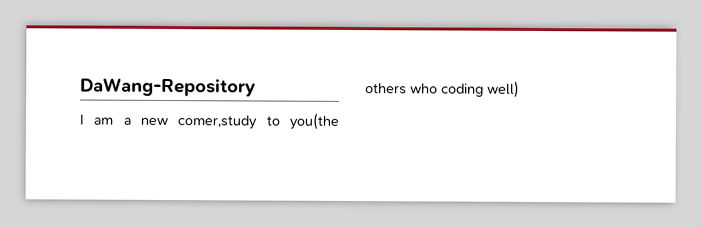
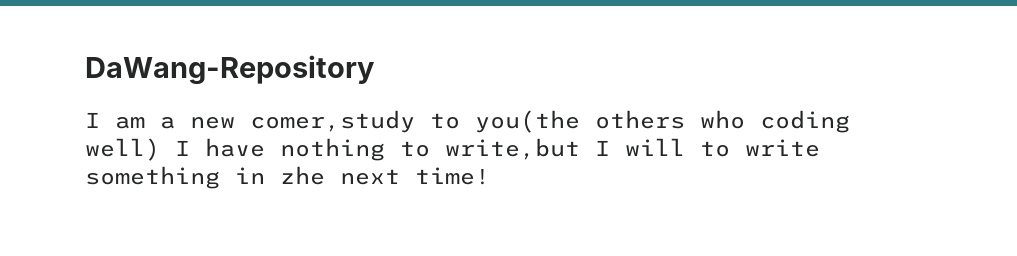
- I am a new comer,study to you(the others who coding well)
+ I am a new comer,study to you(the others who coding well) I have nothing to write,but I will to write something in zhe next time!

